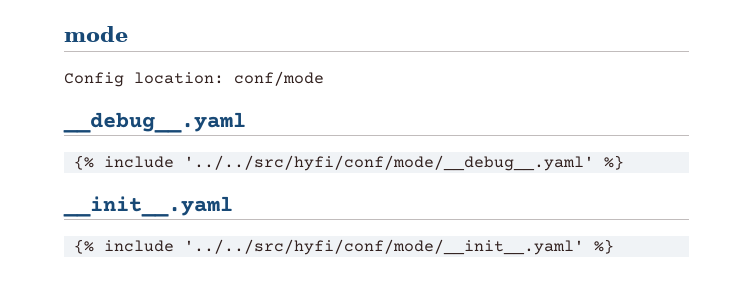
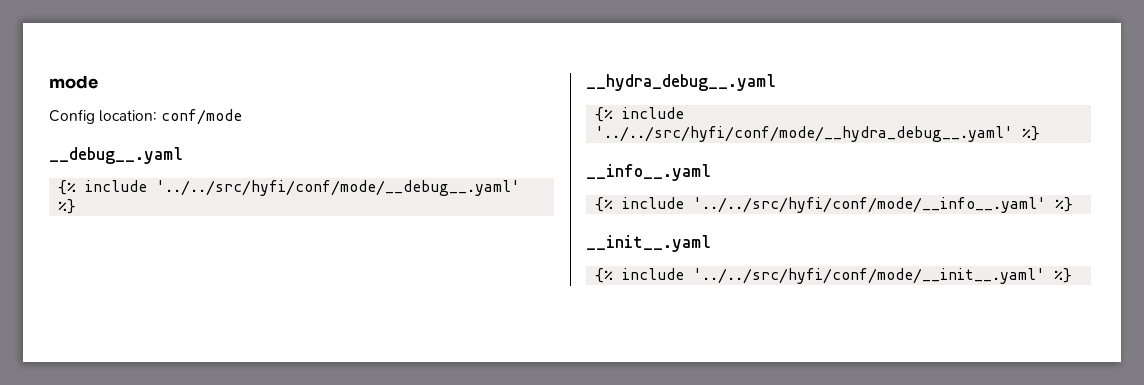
+ __hydra_debug__.yaml
+ {% include '../../src/hyfi/conf/mode/__hydra_debug__.yaml' %}
+ __info__.yaml
+ {% include '../../src/hyfi/conf/mode/__info__.yaml' %}

